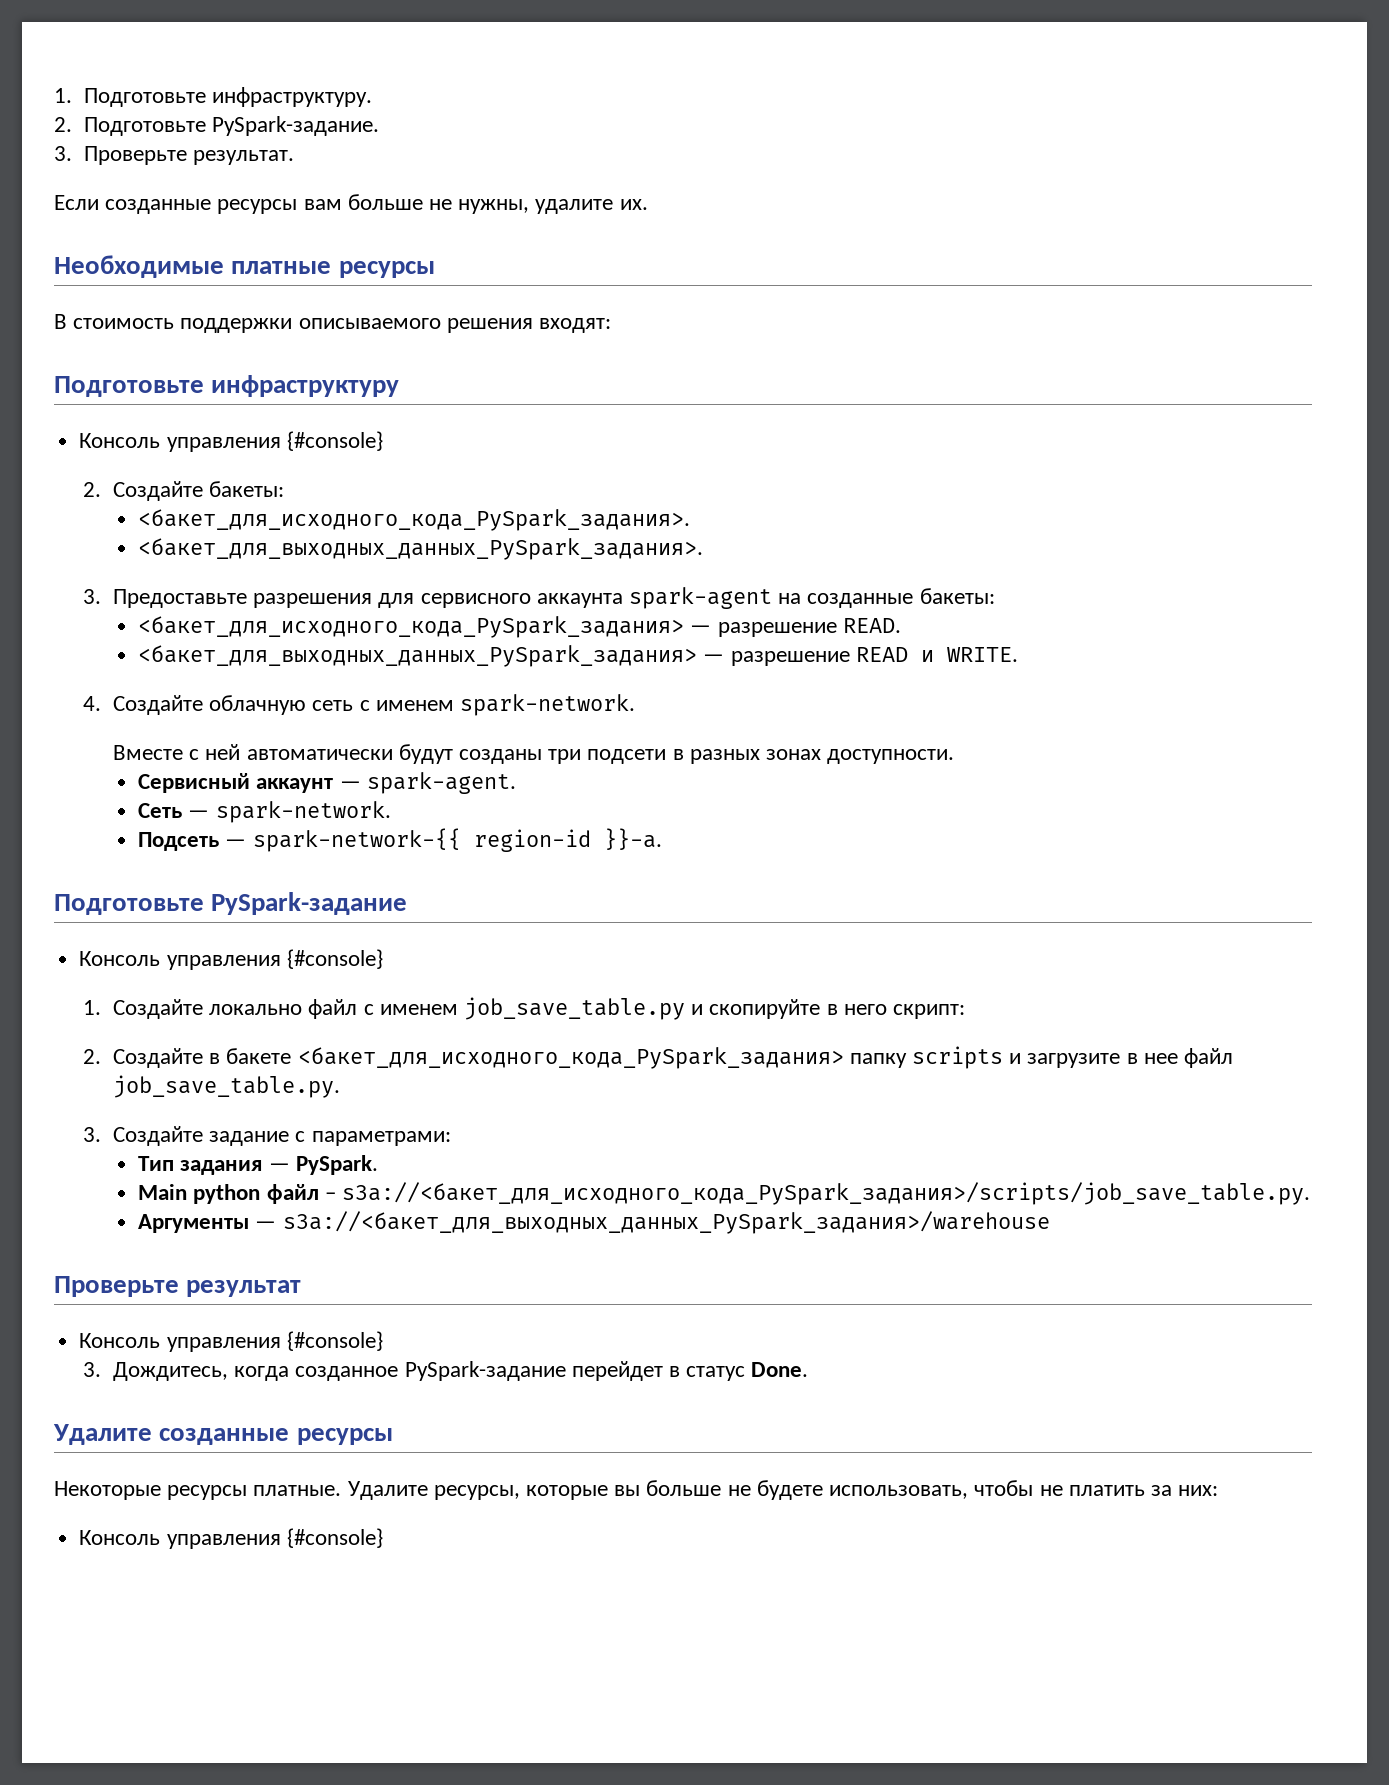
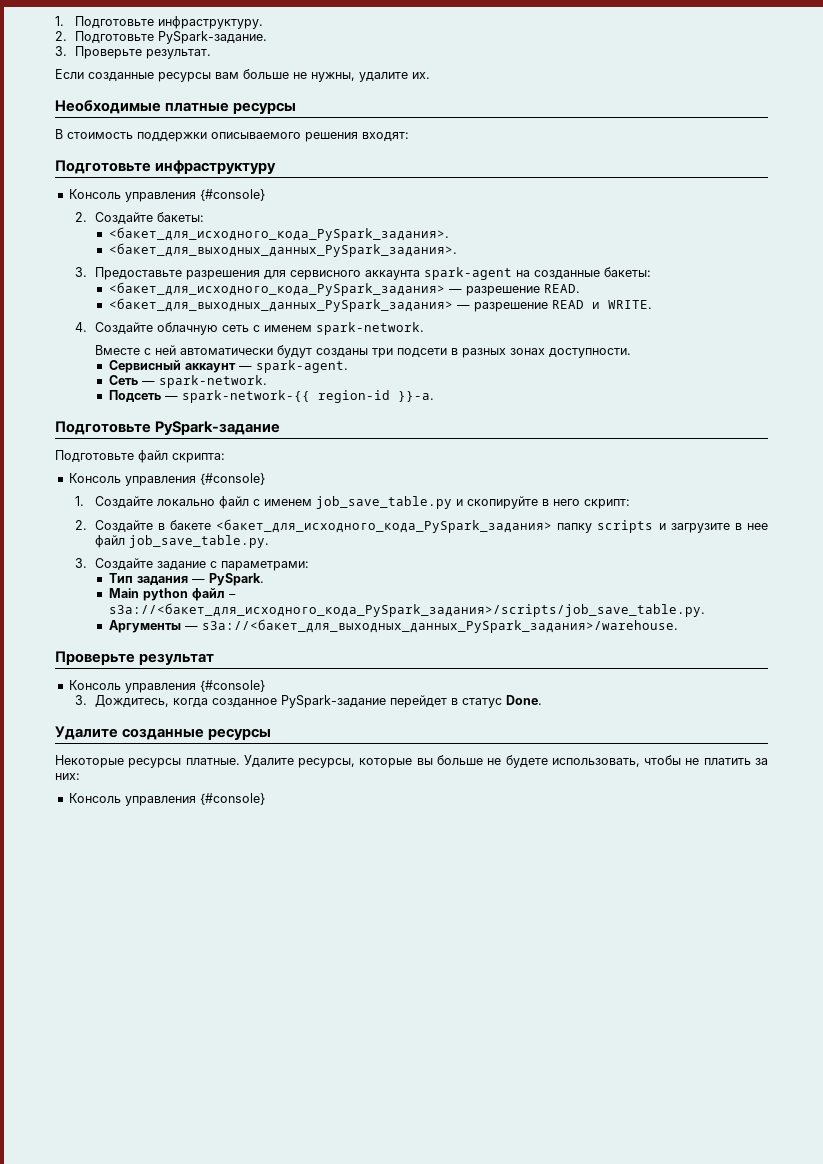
+ Подготовьте файл скрипта:
- Аргументы — s3a://<бакет_для_выходных_данных_PySpark_задания>/warehouse
+ Аргументы — s3a://<бакет_для_выходных_данных_PySpark_задания>/warehouse.

